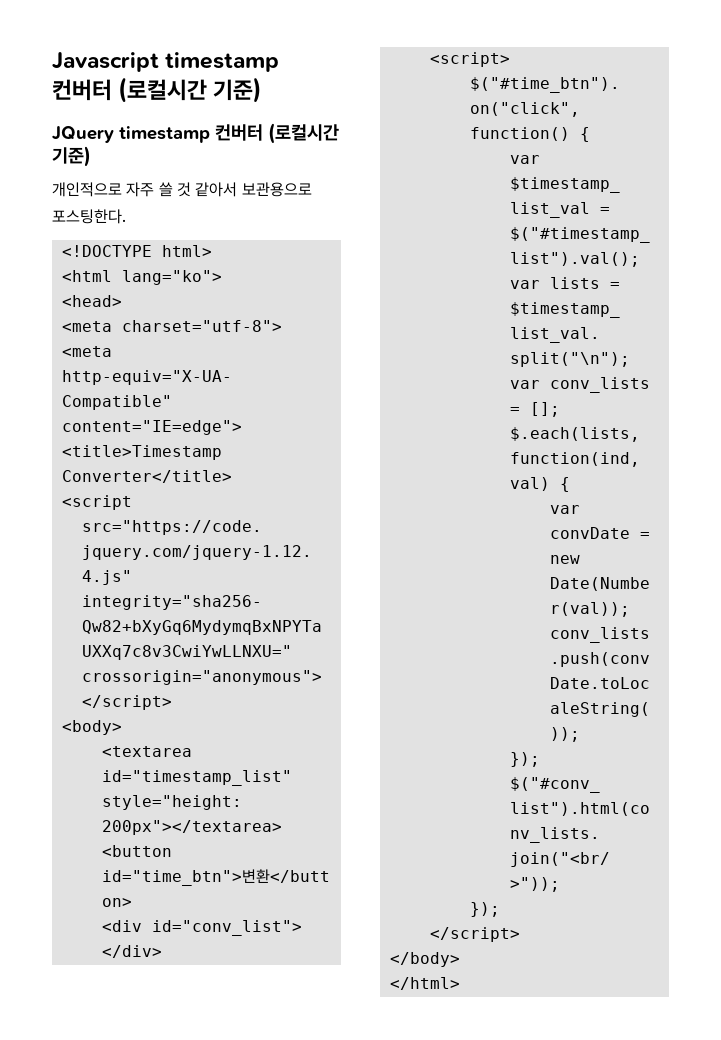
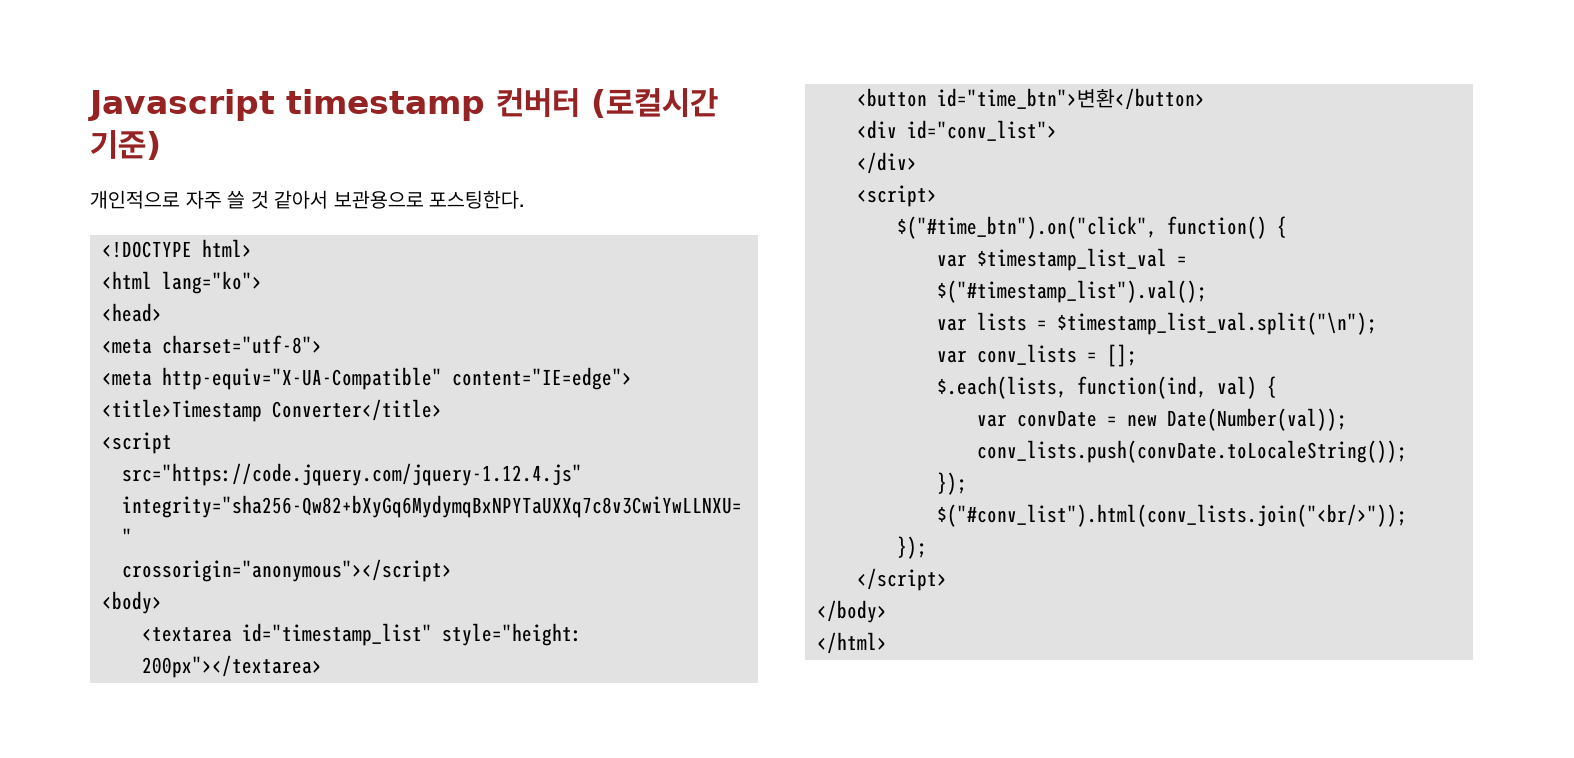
- JQuery timestamp 컨버터 (로컬시간 기준)

